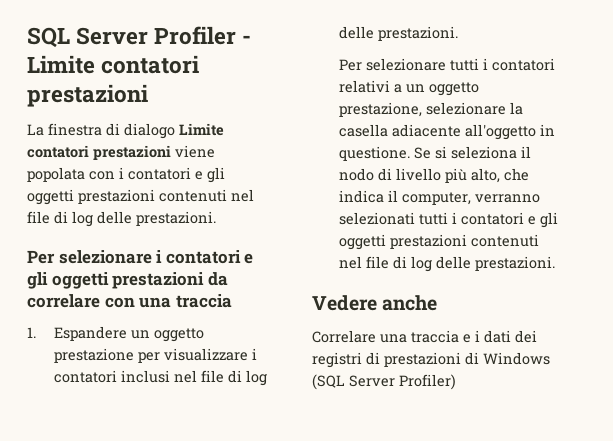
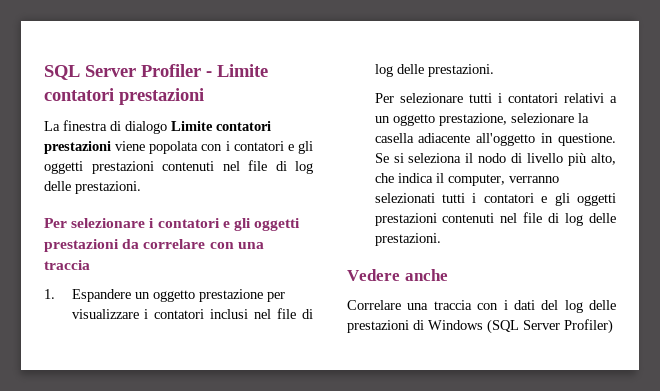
- Correlare una traccia e i dati dei registri di prestazioni di Windows (SQL Server Profiler)
+ Correlare una traccia con i dati del log delle prestazioni di Windows (SQL Server Profiler)

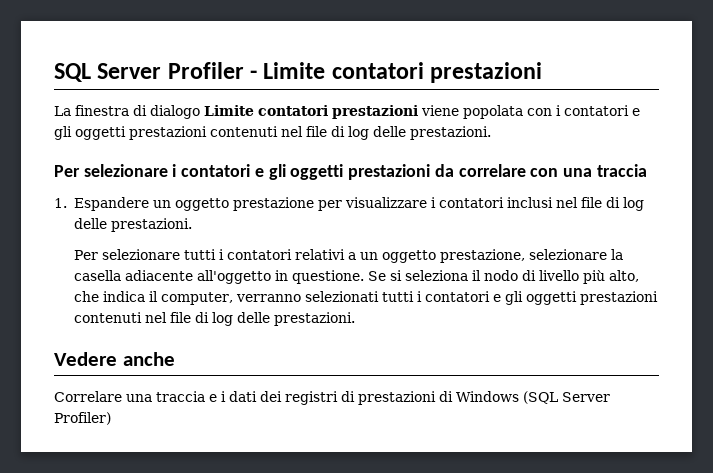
- Correlare una traccia con i dati del log delle prestazioni di Windows (SQL Server Profiler)
+ Correlare una traccia e i dati dei registri di prestazioni di Windows (SQL Server Profiler)

